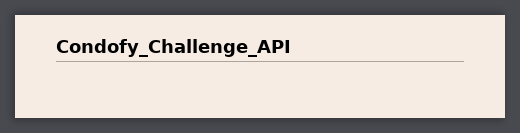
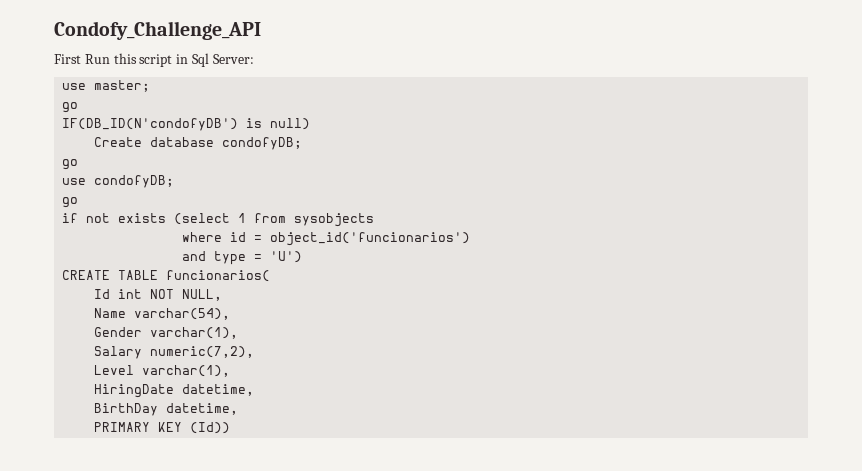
+ First Run this script in Sql Server:
+ use master;
+ go
+ IF(DB_ID(N'condofyDB') is null)
+ Create database condofyDB;
+ go
+ use condofyDB;
+ go
+ if not exists (select 1 from sysobjects
+ where id = object_id('funcionarios')
+ and type = 'U')
+ CREATE TABLE funcionarios(
+ Id int NOT NULL,
+ Name varchar(54),
+ Gender varchar(1),
+ Salary numeric(7,2),
+ Level varchar(1),
+ HiringDate datetime,
+ BirthDay datetime,
+ PRIMARY KEY (Id))

